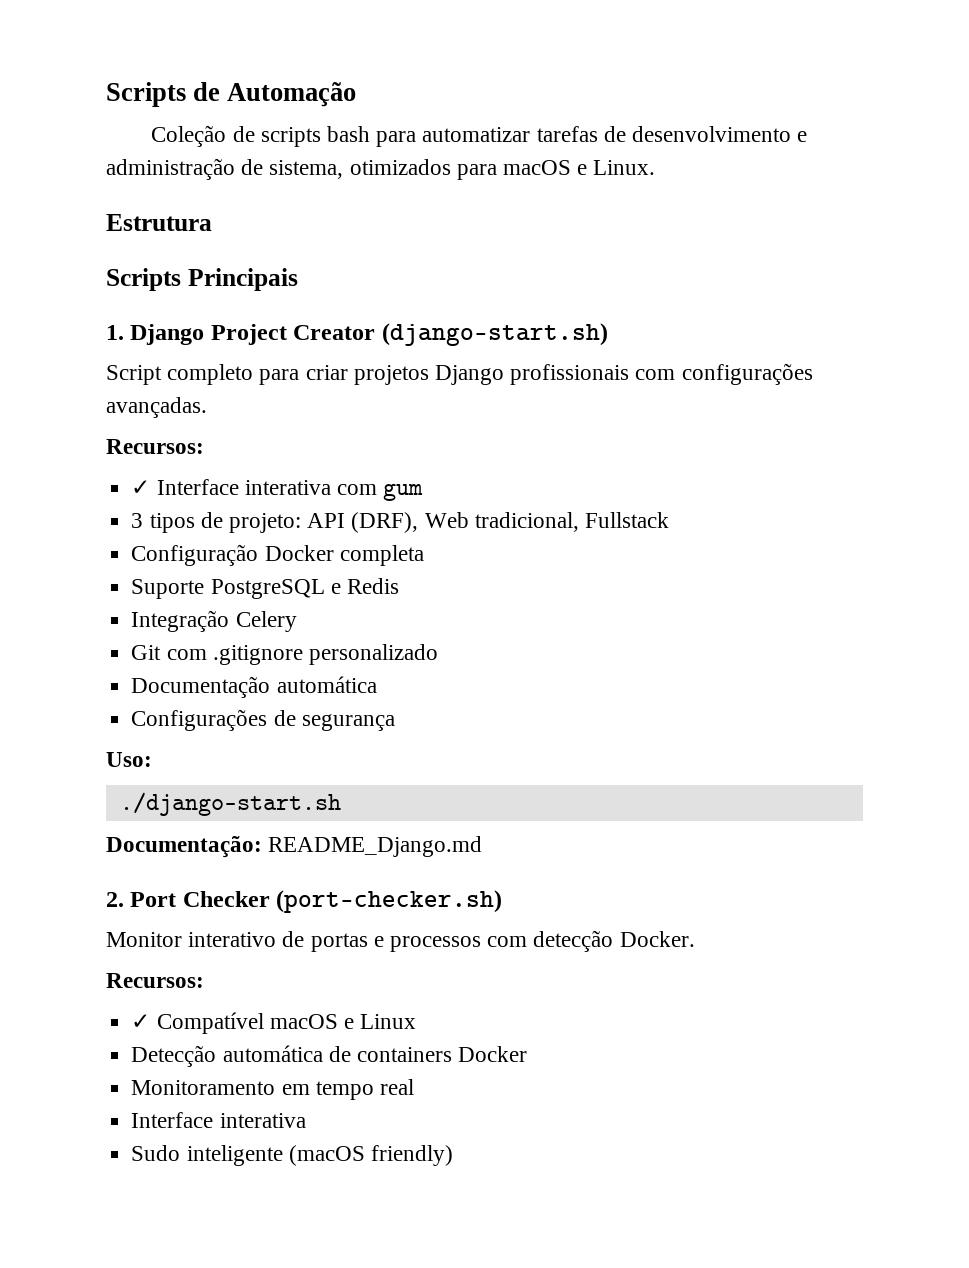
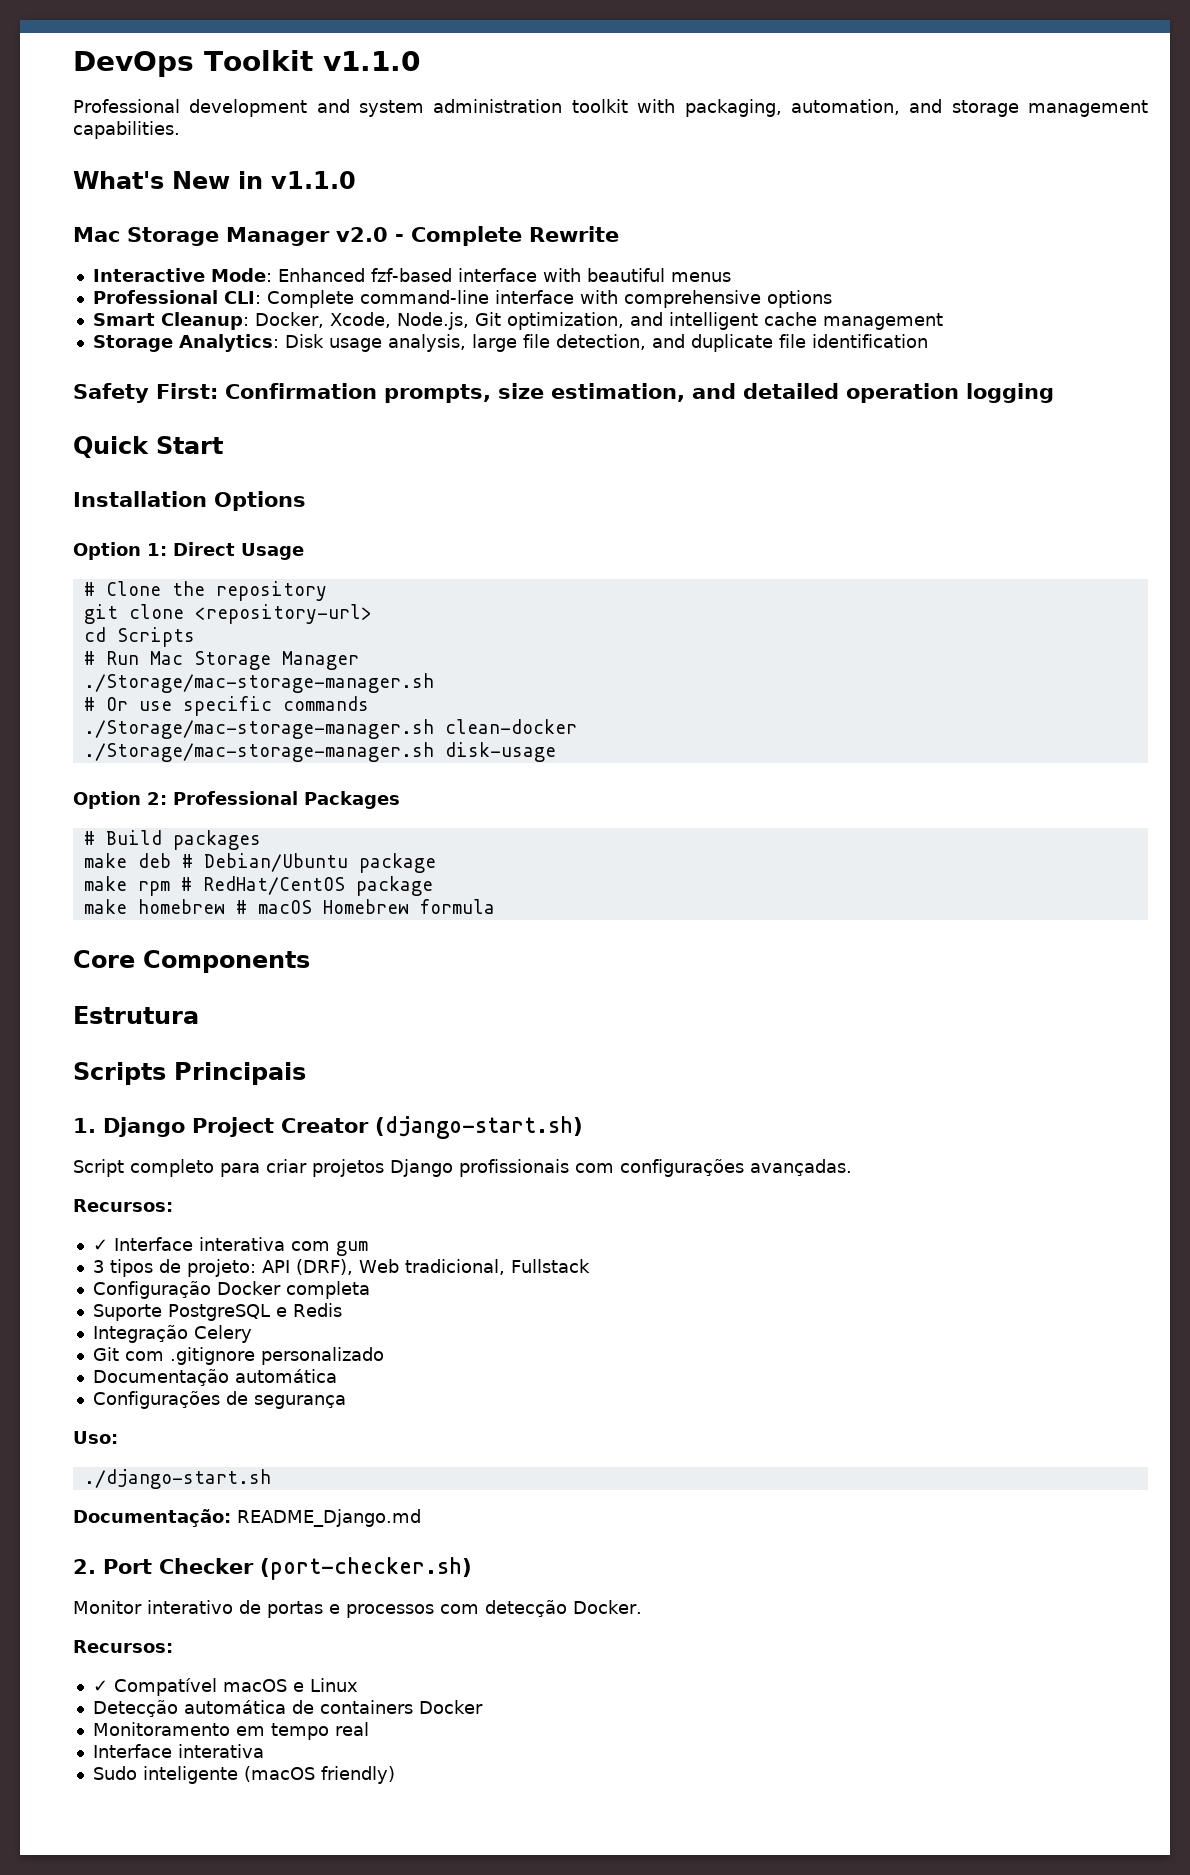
- Scripts de Automação
- Coleção de scripts bash para automatizar tarefas de desenvolvimento e administração de sistema, otimizados para macOS e Linux.
+ DevOps Toolkit v1.1.0
+ Professional development and system administration toolkit with packaging, automation, and storage management capabilities.
+ What's New in v1.1.0
+ Mac Storage Manager v2.0 - Complete Rewrite
+ Interactive Mode: Enhanced fzf-based interface with beautiful menus
+ Professional CLI: Complete command-line interface with comprehensive options
+ Smart Cleanup: Docker, Xcode, Node.js, Git optimization, and intelligent cache management
+ Storage Analytics: Disk usage analysis, large file detection, and duplicate file identification
+ Safety First: Confirmation prompts, size estimation, and detailed operation logging
+ Quick Start
+ Installation Options
+ Option 1: Direct Usage
+ # Clone the repository
+ git clone <repository-url>
+ cd Scripts
+ # Run Mac Storage Manager
+ ./Storage/mac-storage-manager.sh
+ # Or use specific commands
+ ./Storage/mac-storage-manager.sh clean-docker
+ ./Storage/mac-storage-manager.sh disk-usage
+ Option 2: Professional Packages
+ # Build packages
+ make deb # Debian/Ubuntu package
+ make rpm # RedHat/CentOS package
+ make homebrew # macOS Homebrew formula
+ Core Components

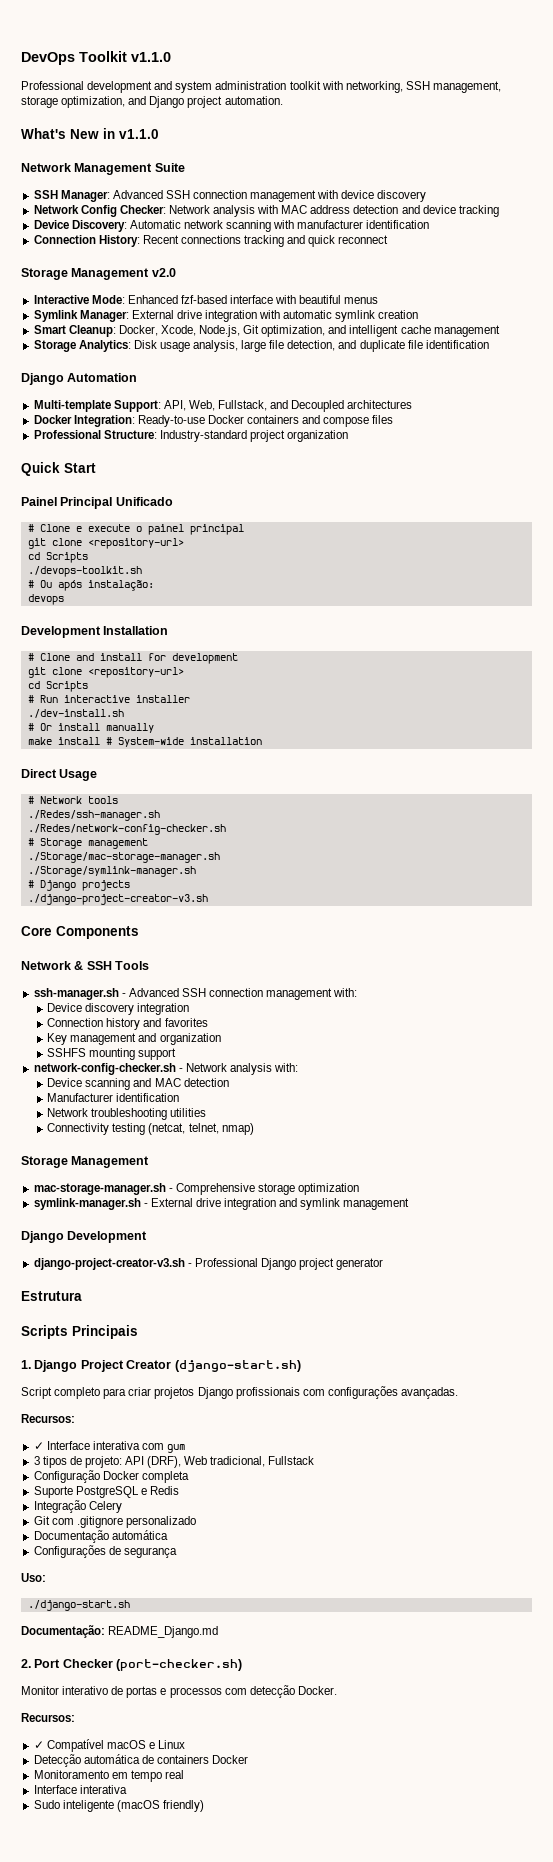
- Professional development and system administration toolkit with packaging, automation, and storage management capabilities.
+ Professional development and system administration toolkit with networking, SSH management, storage optimization, and Django project automation.
  What's New in v1.1.0
- Mac Storage Manager v2.0 - Complete Rewrite
+ Network Management Suite
+ SSH Manager: Advanced SSH connection management with device discovery
+ Network Config Checker: Network analysis with MAC address detection and device tracking
+ Device Discovery: Automatic network scanning with manufacturer identification
+ Connection History: Recent connections tracking and quick reconnect
+ Storage Management v2.0
- Professional CLI: Complete command-line interface with comprehensive options
+ Symlink Manager: External drive integration with automatic symlink creation
- Safety First: Confirmation prompts, size estimation, and detailed operation logging
+ Django Automation
+ Multi-template Support: API, Web, Fullstack, and Decoupled architectures
+ Docker Integration: Ready-to-use Docker containers and compose files
+ Professional Structure: Industry-standard project organization
  Quick Start
- Installation Options
- Option 1: Direct Usage
- # Clone the repository
+ Painel Principal Unificado
+ # Clone e execute o painel principal
+ git clone <repository-url>
+ cd Scripts
+ ./devops-toolkit.sh
+ # Ou após instalação:
+ devops
+ Development Installation
+ # Clone and install for development
- # Run Mac Storage Manager
+ # Run interactive installer
+ ./dev-install.sh
+ # Or install manually
+ make install # System-wide installation
+ Direct Usage
+ # Network tools
+ ./Redes/ssh-manager.sh
+ ./Redes/network-config-checker.sh
+ # Storage management
  ./Storage/mac-storage-manager.sh
- # Or use specific commands
- ./Storage/mac-storage-manager.sh clean-docker
- ./Storage/mac-storage-manager.sh disk-usage
- Option 2: Professional Packages
- # Build packages
- make deb # Debian/Ubuntu package
- make rpm # RedHat/CentOS package
- make homebrew # macOS Homebrew formula
+ ./Storage/symlink-manager.sh
+ # Django projects
+ ./django-project-creator-v3.sh
  Core Components
+ Network & SSH Tools
+ ssh-manager.sh - Advanced SSH connection management with:
+ Device discovery integration
+ Connection history and favorites
+ Key management and organization
+ SSHFS mounting support
+ network-config-checker.sh - Network analysis with:
+ Device scanning and MAC detection
+ Manufacturer identification
+ Network troubleshooting utilities
+ Connectivity testing (netcat, telnet, nmap)
+ Storage Management
+ mac-storage-manager.sh - Comprehensive storage optimization
+ symlink-manager.sh - External drive integration and symlink management
+ Django Development
+ django-project-creator-v3.sh - Professional Django project generator

